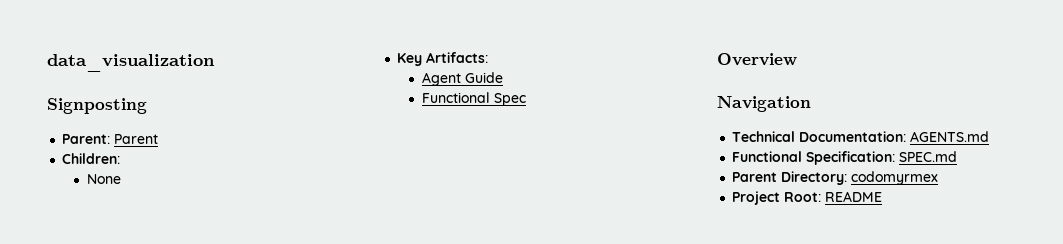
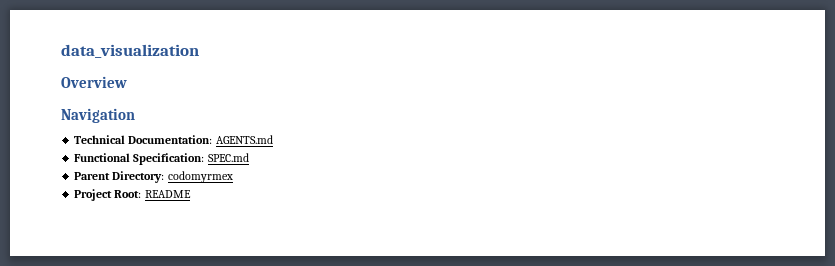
- Signposting
- Parent: Parent
- Children:
- None
- Key Artifacts:
- Agent Guide
- Functional Spec

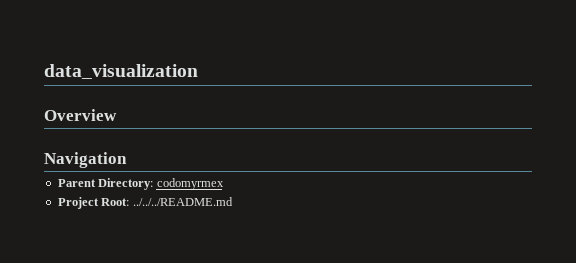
- Technical Documentation: AGENTS.md
- Functional Specification: SPEC.md
- Project Root: README
+ Project Root: ../../../README.md

